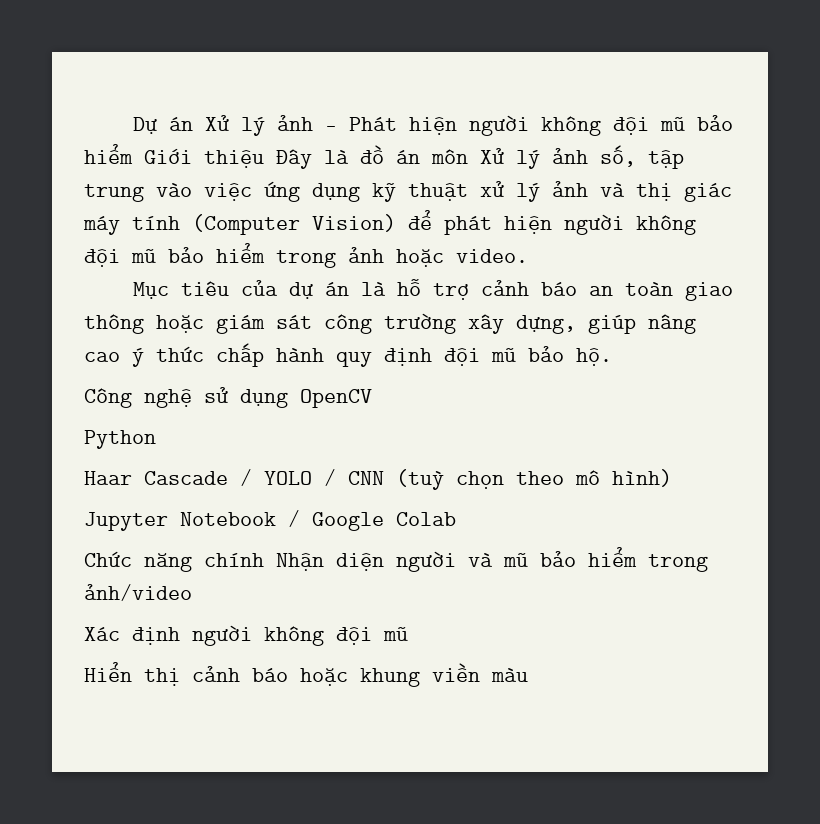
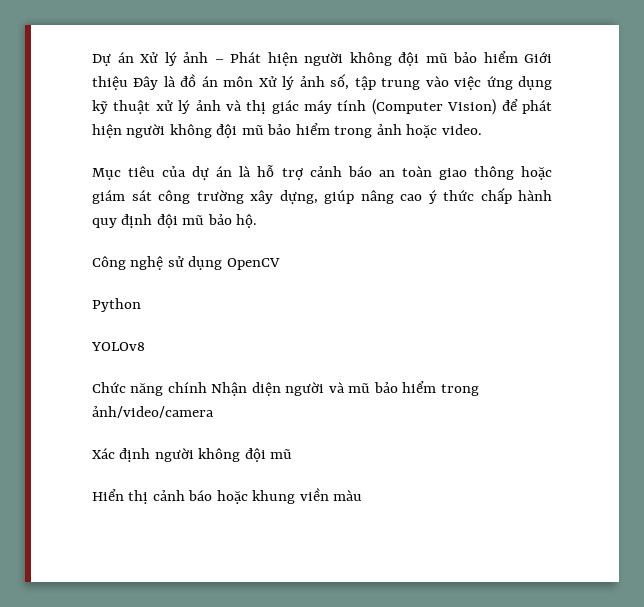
- Haar Cascade / YOLO / CNN (tuỳ chọn theo mô hình)
- Jupyter Notebook / Google Colab
+ YOLOv8
- Chức năng chính Nhận diện người và mũ bảo hiểm trong ảnh/video
+ Chức năng chính Nhận diện người và mũ bảo hiểm trong ảnh/video/camera

